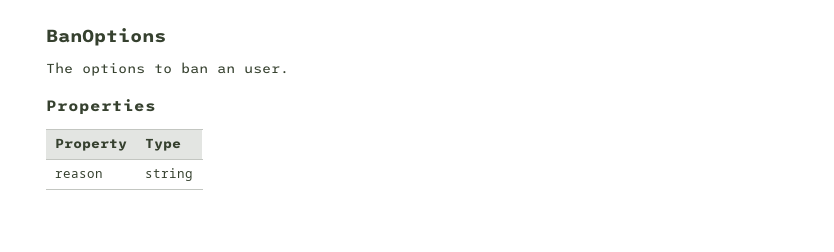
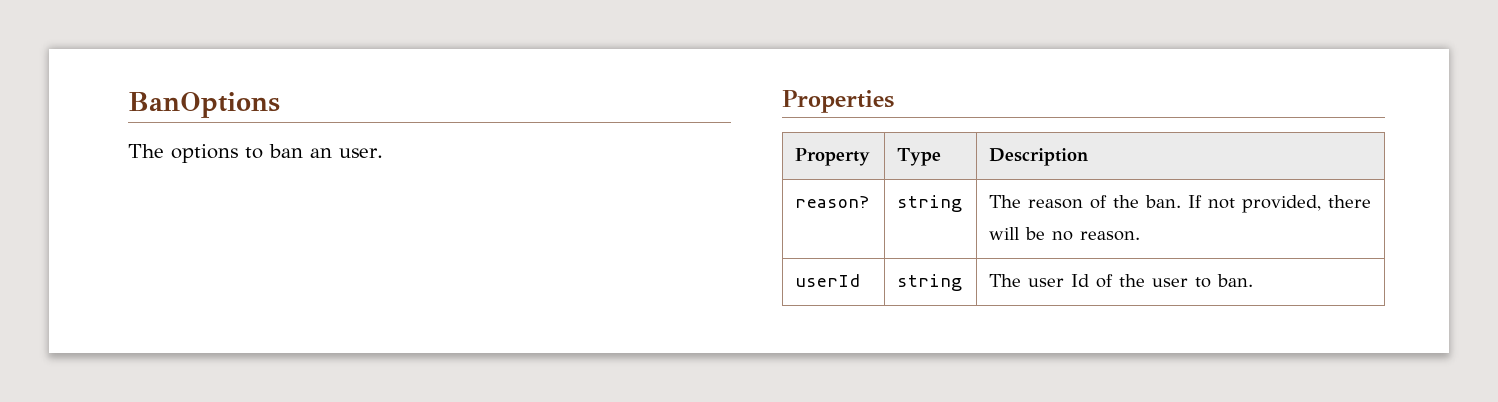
- Property | Type
- reason | string
+ Property | Type | Description
+ reason? | string | The reason of the ban. If not provided, there will be no reason.
+ userId | string | The user Id of the user to ban.

